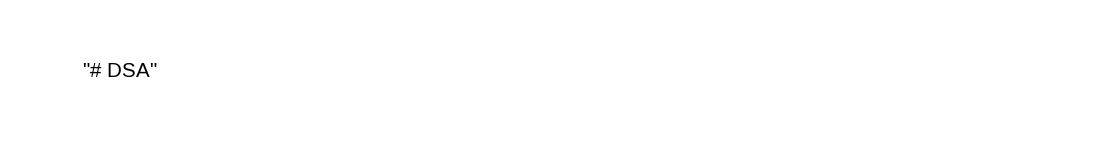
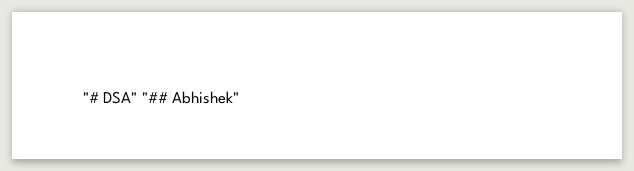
- "# DSA"
+ "# DSA" "## Abhishek"

